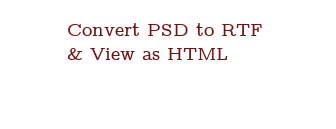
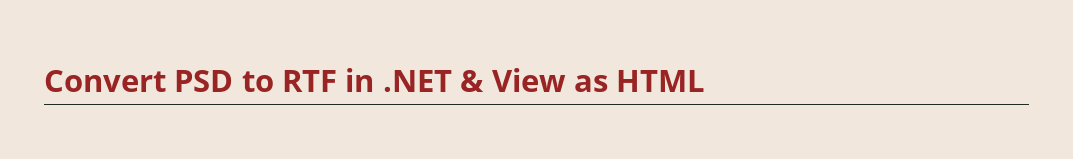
- Convert PSD to RTF & View as HTML
+ Convert PSD to RTF in .NET & View as HTML

